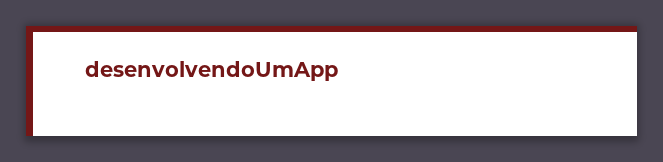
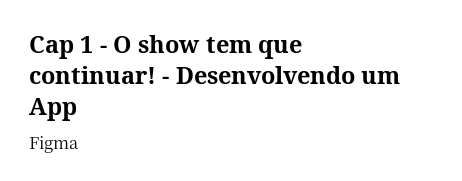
- desenvolvendoUmApp
+ Cap 1 - O show tem que continuar! - Desenvolvendo um App
+ Figma

